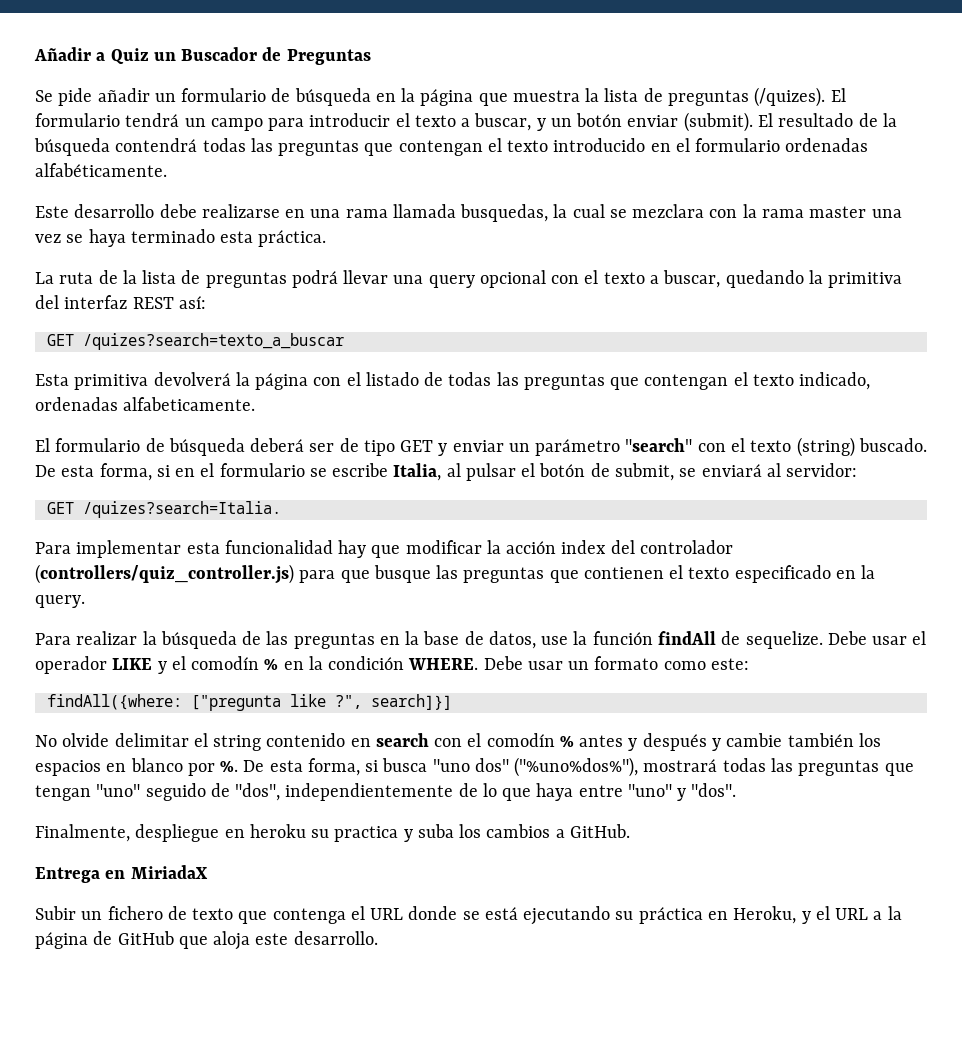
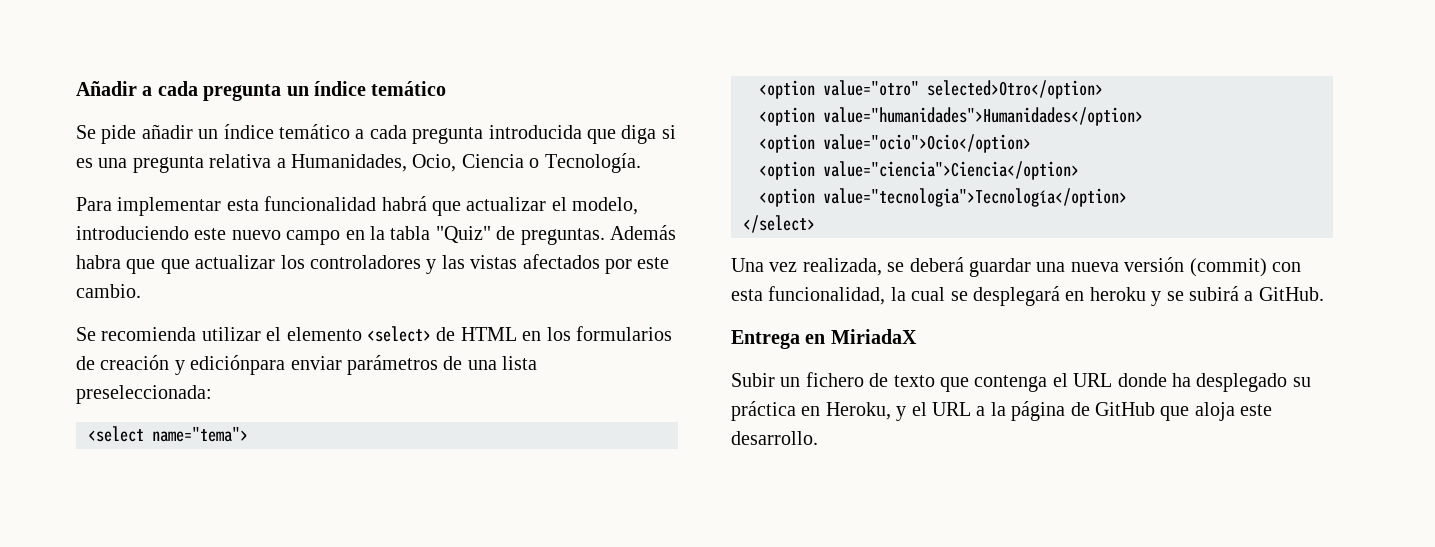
- Añadir a Quiz un Buscador de Preguntas
+ Añadir a cada pregunta un índice temático
- Se pide añadir un formulario de búsqueda en la página que muestra la lista de preguntas (/quizes). El formulario tendrá un campo para introducir el texto a buscar, y un botón enviar (submit). El resultado de la búsqueda contendrá todas las preguntas que contengan el texto introducido en el formulario ordenadas alfabéticamente.
- Este desarrollo debe realizarse en una rama llamada busquedas, la cual se mezclara con la rama master una vez se haya terminado esta práctica.
- La ruta de la lista de preguntas podrá llevar una query opcional con el texto a buscar, quedando la primitiva del interfaz REST así:
- GET /quizes?search=texto_a_buscar
- Esta primitiva devolverá la página con el listado de todas las preguntas que contengan el texto indicado, ordenadas alfabeticamente.
- El formulario de búsqueda deberá ser de tipo GET y enviar un parámetro "search" con el texto (string) buscado. De esta forma, si en el formulario se escribe Italia, al pulsar el botón de submit, se enviará al servidor:
- GET /quizes?search=Italia.
- Para implementar esta funcionalidad hay que modificar la acción index del controlador (controllers/quiz_controller.js) para que busque las preguntas que contienen el texto especificado en la query.
- Para realizar la búsqueda de las preguntas en la base de datos, use la función findAll de sequelize. Debe usar el operador LIKE y el comodín % en la condición WHERE. Debe usar un formato como este:
- findAll({where: ["pregunta like ?", search]}]
- No olvide delimitar el string contenido en search con el comodín % antes y después y cambie también los espacios en blanco por %. De esta forma, si busca "uno dos" ("%uno%dos%"), mostrará todas las preguntas que tengan "uno" seguido de "dos", independientemente de lo que haya entre "uno" y "dos".
- Finalmente, despliegue en heroku su practica y suba los cambios a GitHub.
+ Se pide añadir un índice temático a cada pregunta introducida que diga si es una pregunta relativa a Humanidades, Ocio, Ciencia o Tecnología.
+ Para implementar esta funcionalidad habrá que actualizar el modelo, introduciendo este nuevo campo en la tabla "Quiz" de preguntas. Además habra que que actualizar los controladores y las vistas afectados por este cambio.
+ Se recomienda utilizar el elemento <select> de HTML en los formularios de creación y ediciónpara enviar parámetros de una lista preseleccionada:
+ <select name="tema">
+ <option value="otro" selected>Otro</option>
+ <option value="humanidades">Humanidades</option>
+ <option value="ocio">Ocio</option>
+ <option value="ciencia">Ciencia</option>
+ <option value="tecnologia">Tecnología</option>
+ </select>
+ Una vez realizada, se deberá guardar una nueva versión (commit) con esta funcionalidad, la cual se desplegará en heroku y se subirá a GitHub.
- Subir un fichero de texto que contenga el URL donde se está ejecutando su práctica en Heroku, y el URL a la página de GitHub que aloja este desarrollo.
+ Subir un fichero de texto que contenga el URL donde ha desplegado su práctica en Heroku, y el URL a la página de GitHub que aloja este desarrollo.

